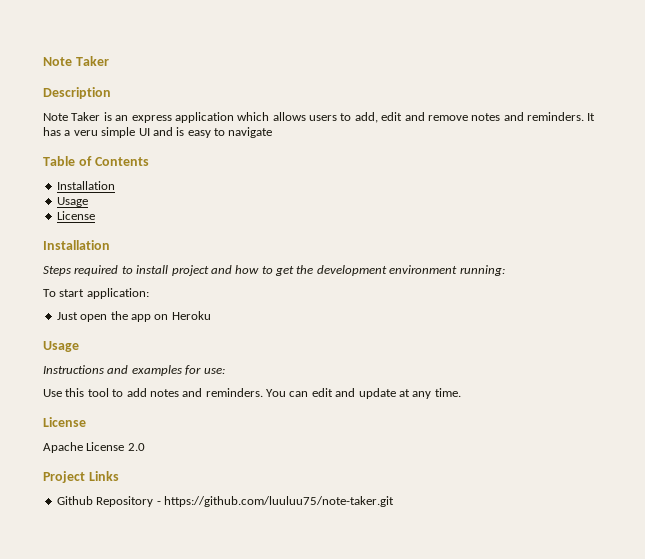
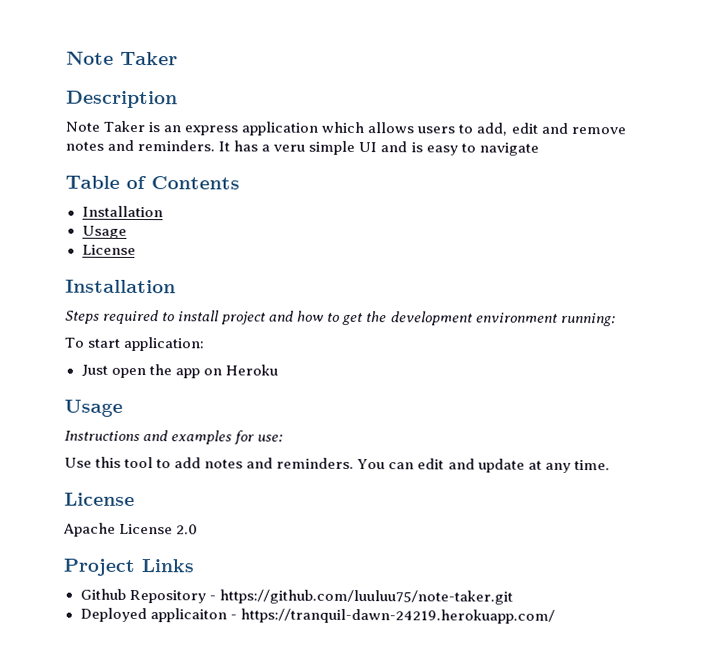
+ Deployed applicaiton - https://tranquil-dawn-24219.herokuapp.com/

